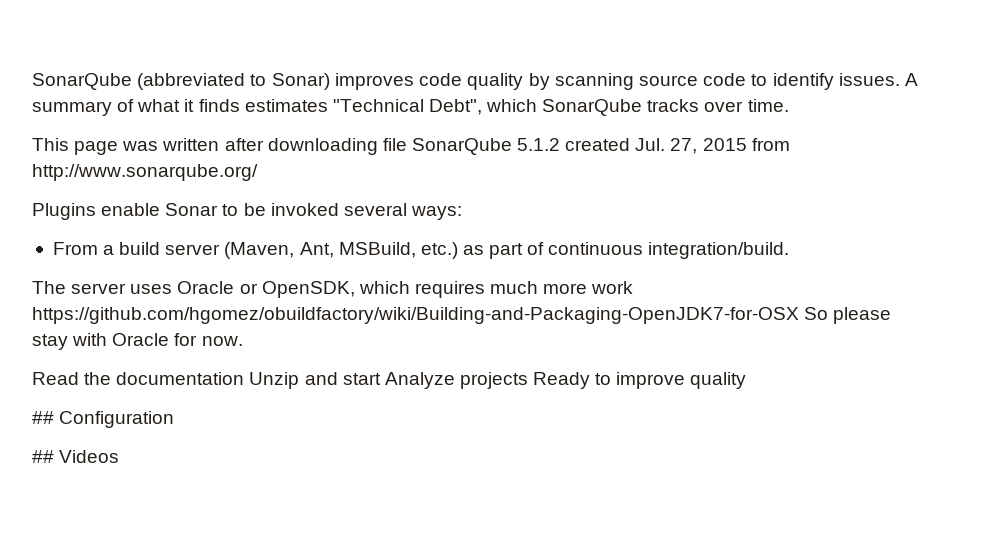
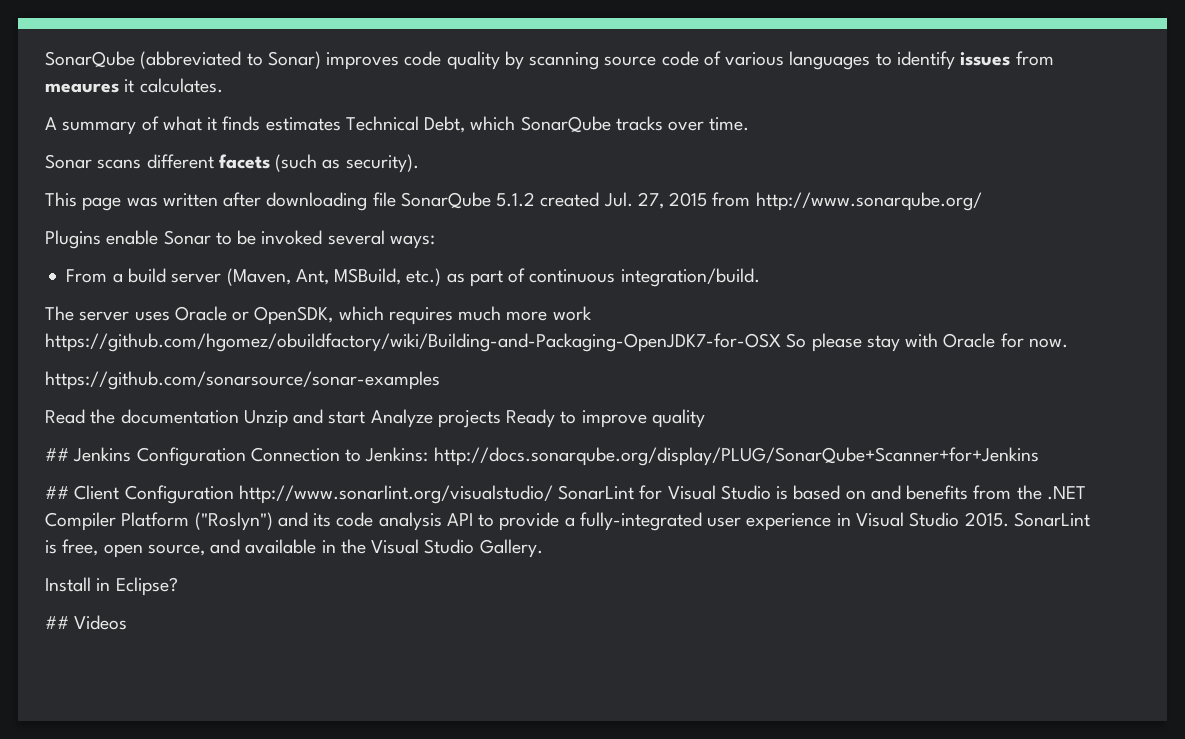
- SonarQube (abbreviated to Sonar) improves code quality by scanning source code to identify issues. A summary of what it finds estimates "Technical Debt", which SonarQube tracks over time.
+ SonarQube (abbreviated to Sonar) improves code quality by scanning source code of various languages to identify issues from meaures it calculates.
+ A summary of what it finds estimates Technical Debt, which SonarQube tracks over time.
+ Sonar scans different facets (such as security).
+ https://github.com/sonarsource/sonar-examples
- ## Configuration
+ ## Jenkins Configuration Connection to Jenkins: http://docs.sonarqube.org/display/PLUG/SonarQube+Scanner+for+Jenkins
+ ## Client Configuration http://www.sonarlint.org/visualstudio/ SonarLint for Visual Studio is based on and benefits from the .NET Compiler Platform ("Roslyn") and its code analysis API to provide a fully-integrated user experience in Visual Studio 2015. SonarLint is free, open source, and available in the Visual Studio Gallery.
+ Install in Eclipse?

